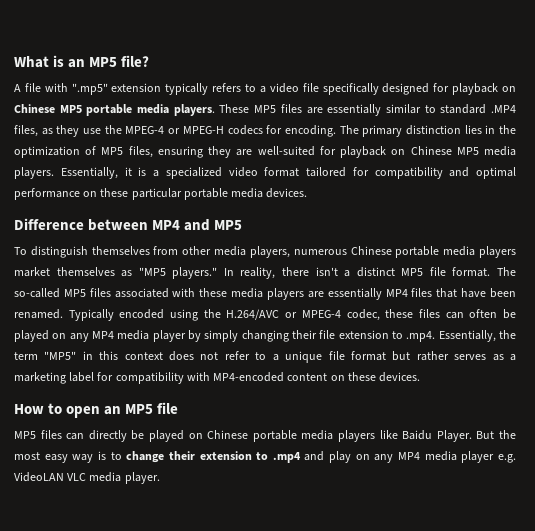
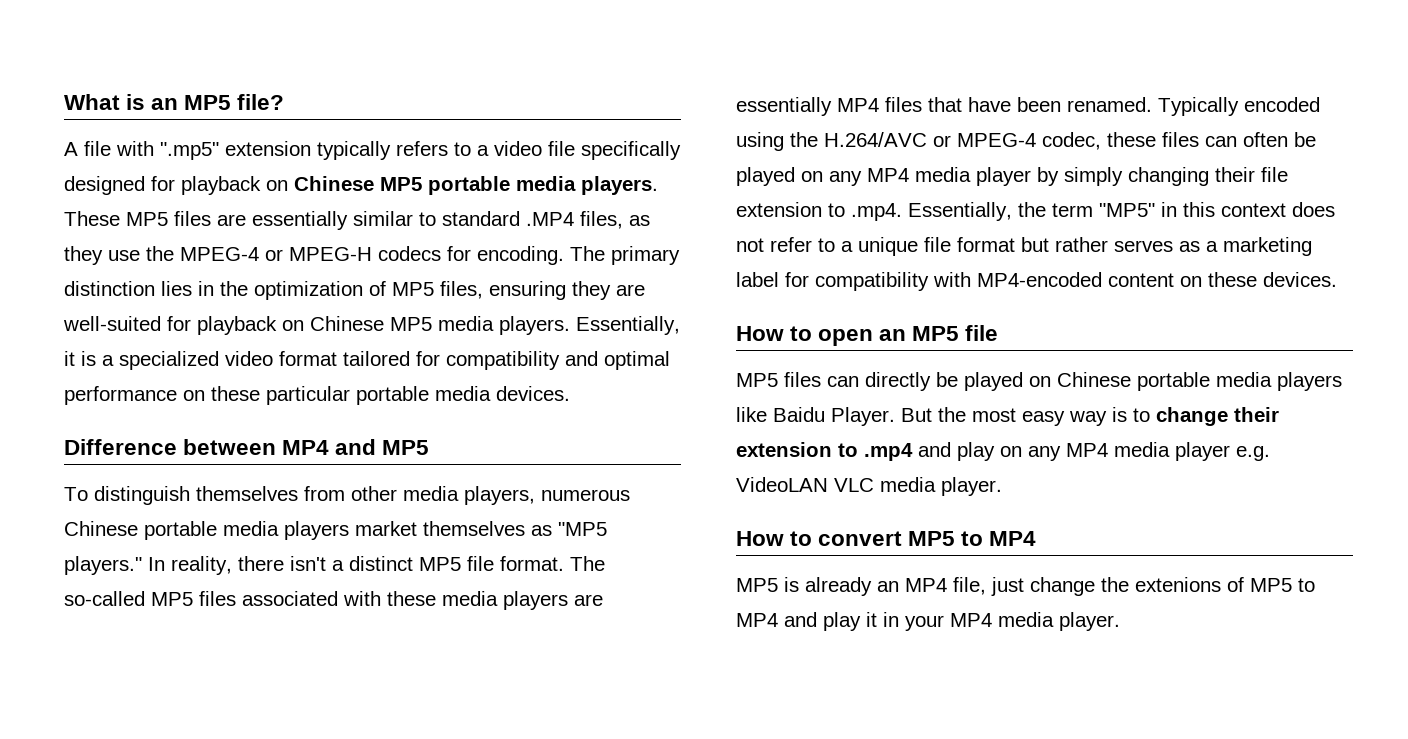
+ How to convert MP5 to MP4
+ MP5 is already an MP4 file, just change the extenions of MP5 to MP4 and play it in your MP4 media player.

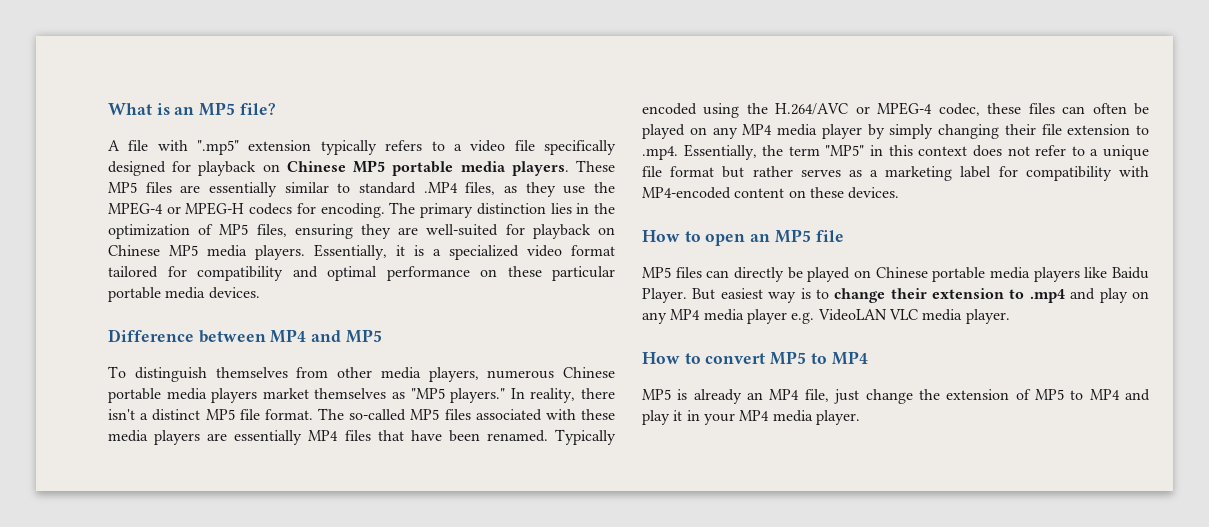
- But the most easy way is to change their extension to .mp4 and play on any MP4 media player e.g. VideoLAN VLC media player.
+ But easiest way is to change their extension to .mp4 and play on any MP4 media player e.g. VideoLAN VLC media player.
- MP5 is already an MP4 file, just change the extenions of MP5 to MP4 and play it in your MP4 media player.
+ MP5 is already an MP4 file, just change the extension of MP5 to MP4 and play it in your MP4 media player.

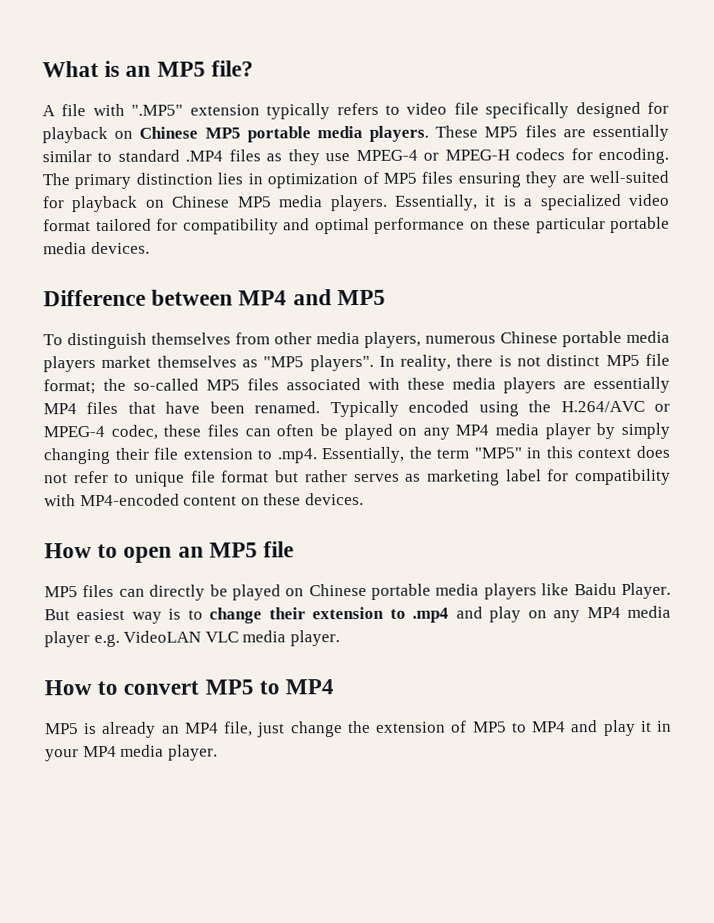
- A file with ".mp5" extension typically refers to a video file specifically designed for playback on Chinese MP5 portable media players.
+ A file with ".MP5" extension typically refers to video file specifically designed for playback on Chinese MP5 portable media players.
- These MP5 files are essentially similar to standard .MP4 files, as they use the MPEG-4 or MPEG-H codecs for encoding.
+ These MP5 files are essentially similar to standard .MP4 files as they use MPEG-4 or MPEG-H codecs for encoding.
- The primary distinction lies in the optimization of MP5 files, ensuring they are well-suited for playback on Chinese MP5 media players.
+ The primary distinction lies in optimization of MP5 files ensuring they are well-suited for playback on Chinese MP5 media players.
- To distinguish themselves from other media players, numerous Chinese portable media players market themselves as "MP5 players."
+ To distinguish themselves from other media players, numerous Chinese portable media players market themselves as "MP5 players".
- In reality, there isn't a distinct MP5 file format. The so-called MP5 files associated with these media players are essentially MP4 files that have been renamed.
+ In reality, there is not distinct MP5 file format; the so-called MP5 files associated with these media players are essentially MP4 files that have been renamed.
- Typically encoded using the H.264/AVC or MPEG-4 codec, these files can often be played on any MP4 media player by simply changing their file extension to .mp4. Essentially, the term "MP5" in this context does not refer to a unique file format but rather serves as a marketing label for compatibility with MP4-encoded content on these devices.
+ Typically encoded using the H.264/AVC or MPEG-4 codec, these files can often be played on any MP4 media player by simply changing their file extension to .mp4. Essentially, the term "MP5" in this context does not refer to unique file format but rather serves as marketing label for compatibility with MP4-encoded content on these devices.

